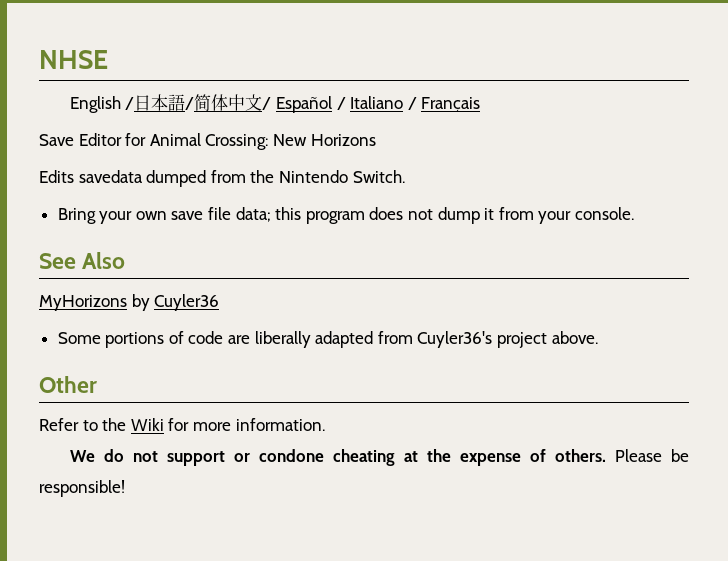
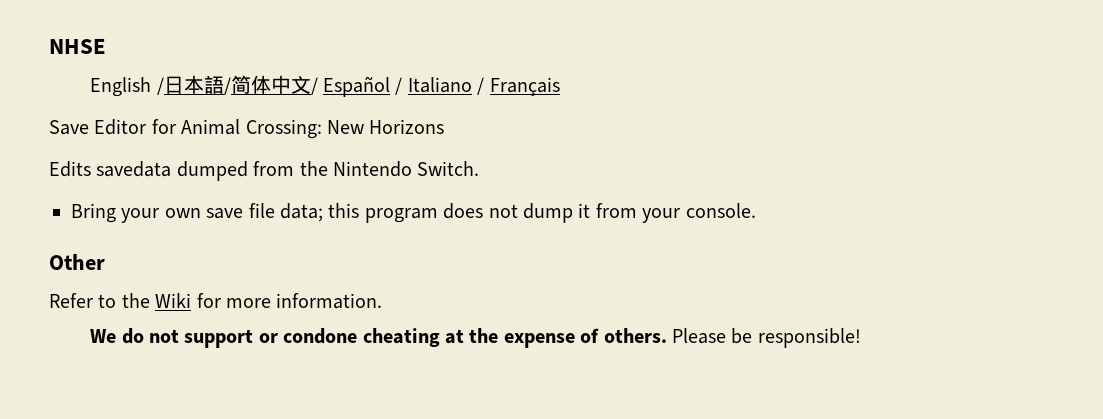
- See Also
- MyHorizons by Cuyler36
- Some portions of code are liberally adapted from Cuyler36's project above.

